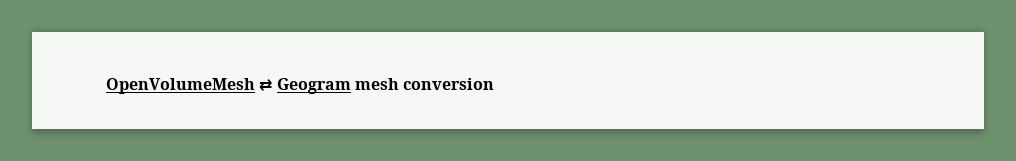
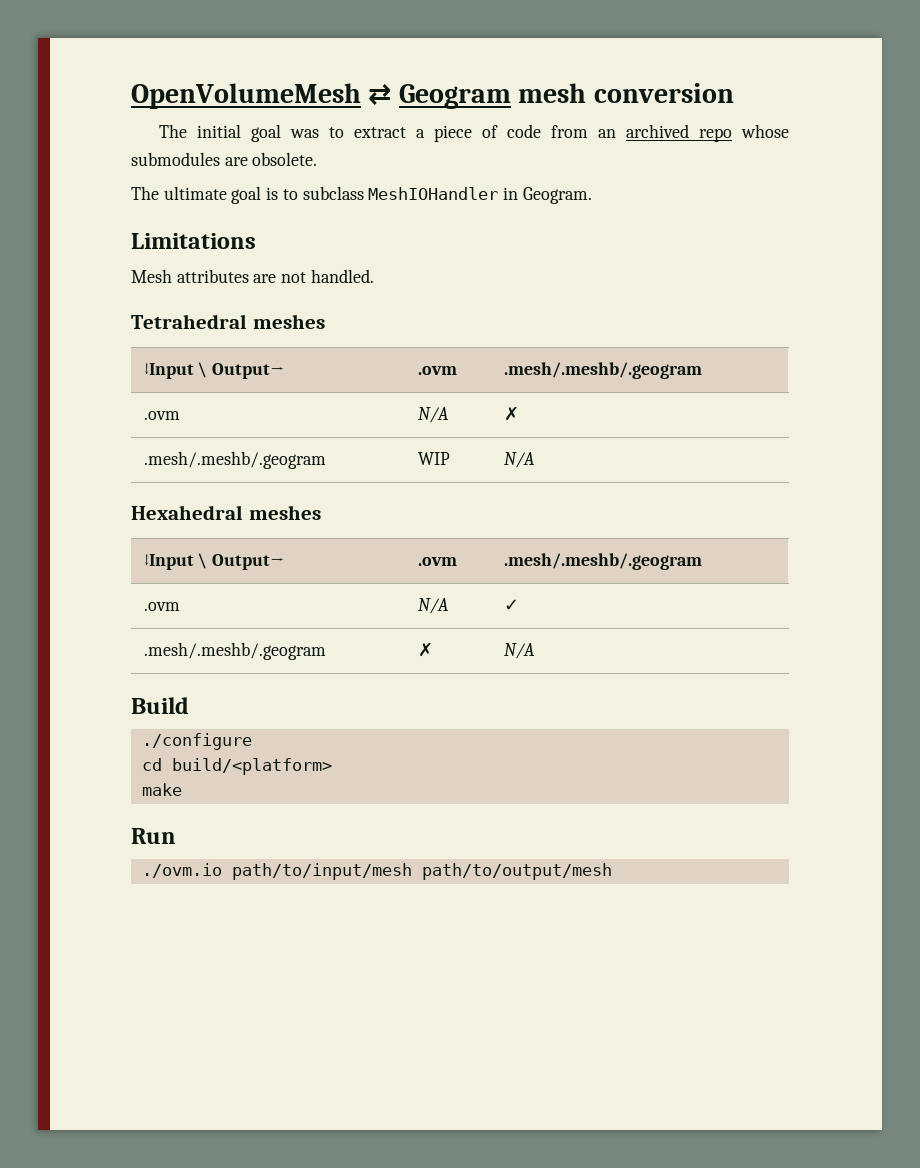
+ The initial goal was to extract a piece of code from an archived repo whose submodules are obsolete.
+ The ultimate goal is to subclass MeshIOHandler in Geogram.
+ Limitations
+ Mesh attributes are not handled.
+ Tetrahedral meshes
+ ↓Input \ Output→ | .ovm | .mesh/.meshb/.geogram
+ .ovm | N/A | ✗
+ .mesh/.meshb/.geogram | WIP | N/A
+ Hexahedral meshes
+ ↓Input \ Output→ | .ovm | .mesh/.meshb/.geogram
+ .ovm | N/A | ✓
+ .mesh/.meshb/.geogram | ✗ | N/A
+ Build
+ ./configure
+ cd build/<platform>
+ make
+ Run
+ ./ovm.io path/to/input/mesh path/to/output/mesh

